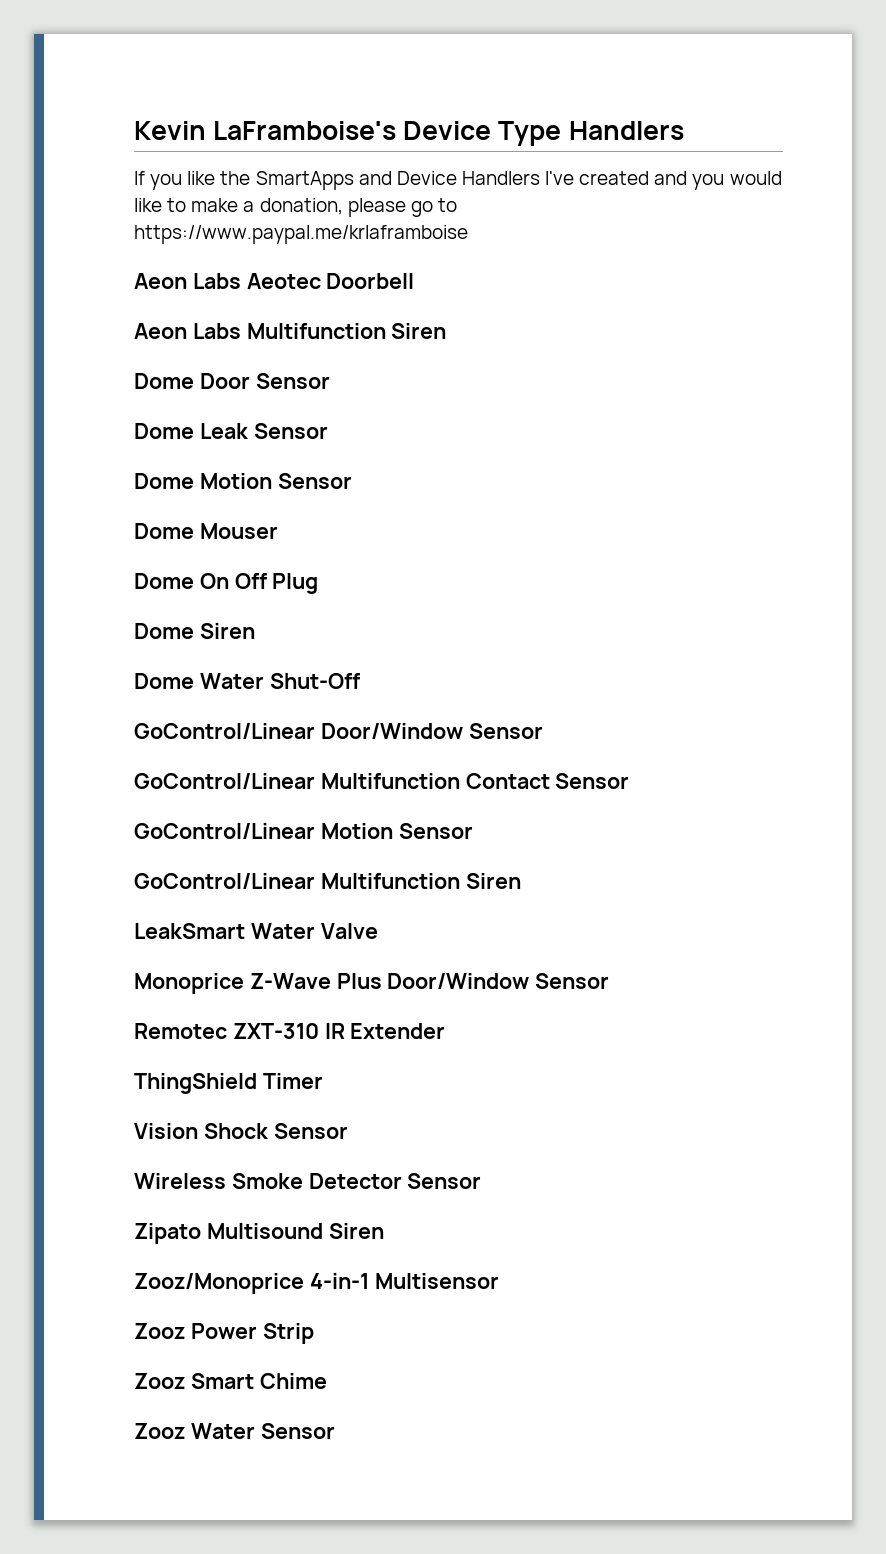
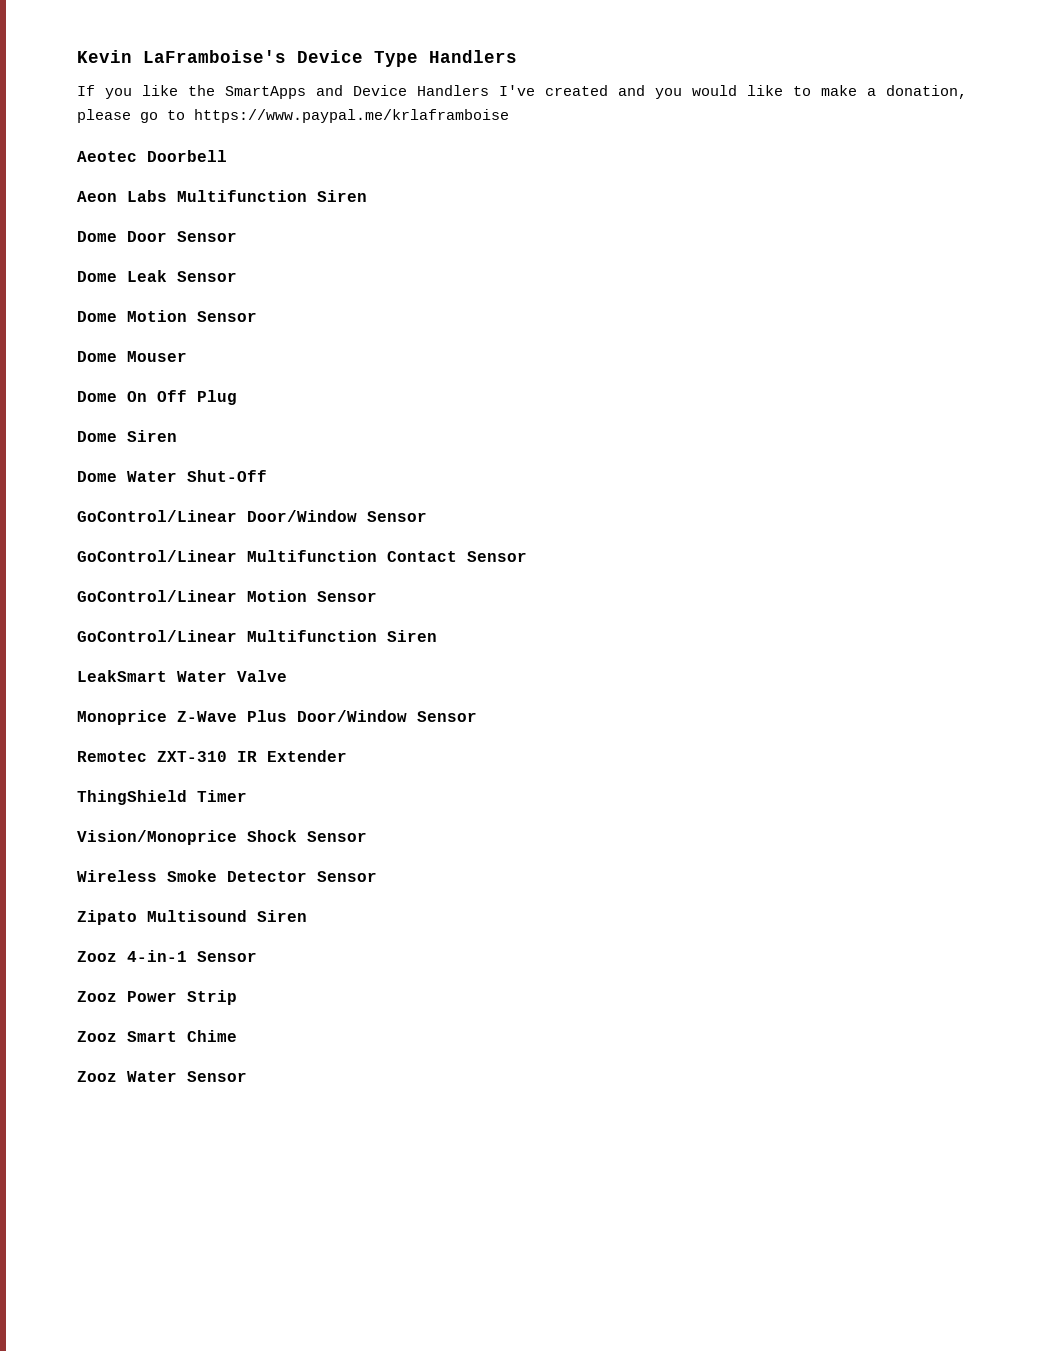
- Aeon Labs Aeotec Doorbell
+ Aeotec Doorbell
- Vision Shock Sensor
+ Vision/Monoprice Shock Sensor
- Zooz/Monoprice 4-in-1 Multisensor
+ Zooz 4-in-1 Sensor

